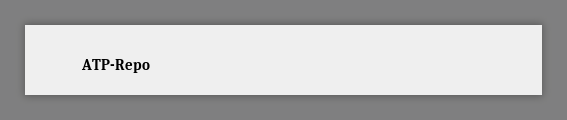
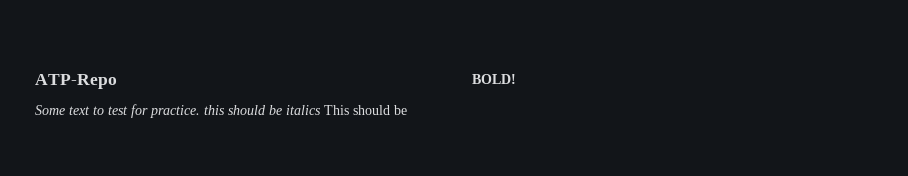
+ Some text to test for practice. this should be italics This should be BOLD!

